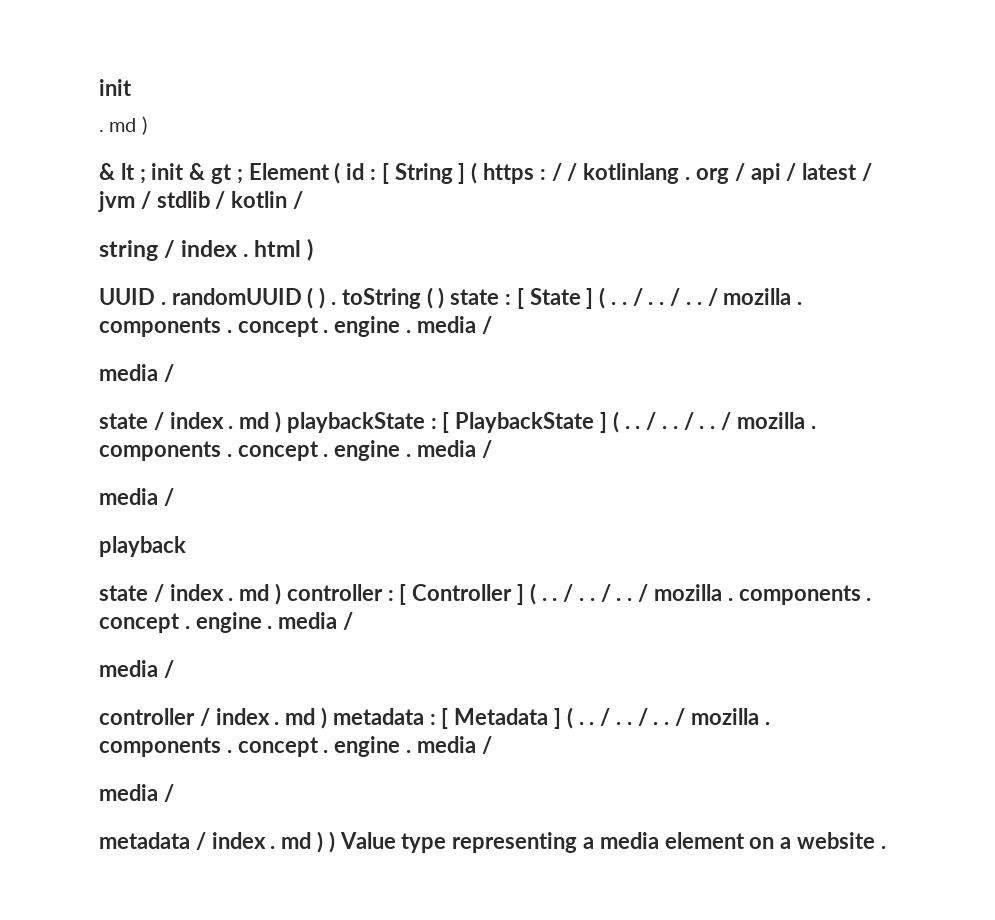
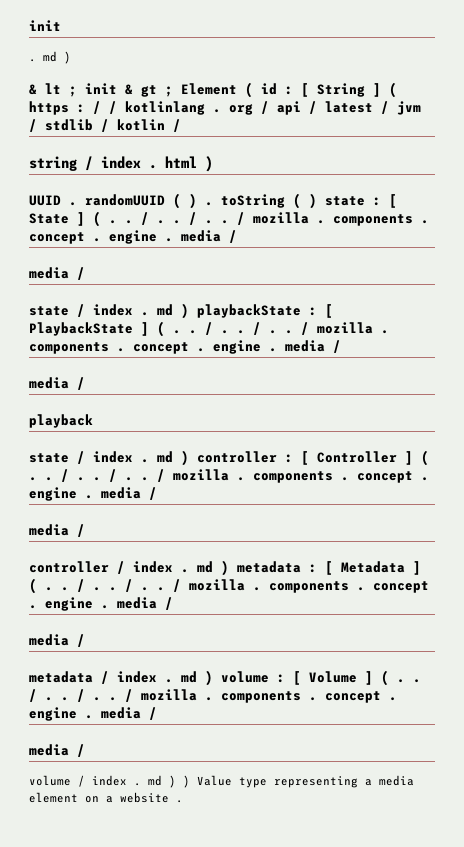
- metadata / index . md ) ) Value type representing a media element on a website .
+ metadata / index . md ) volume : [ Volume ] ( . . / . . / . . / mozilla . components . concept . engine . media /
+ media /
+ volume / index . md ) ) Value type representing a media element on a website .

